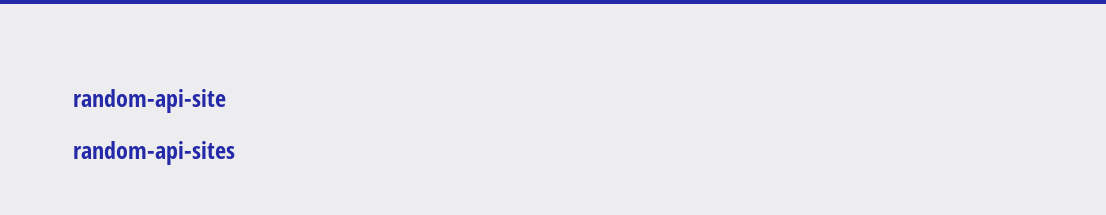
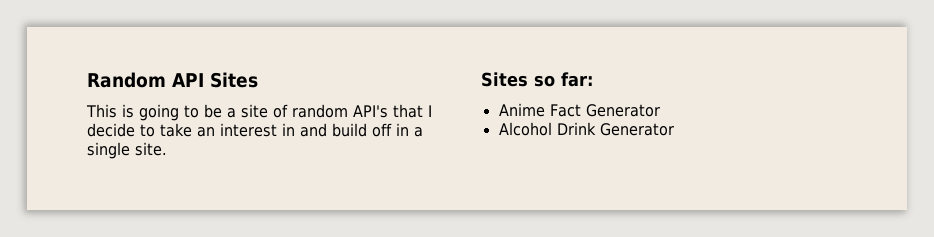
- random-api-site
- random-api-sites
+ Random API Sites
+ This is going to be a site of random API's that I decide to take an interest in and build off in a single site.
+ Sites so far:
+ Anime Fact Generator
+ Alcohol Drink Generator

